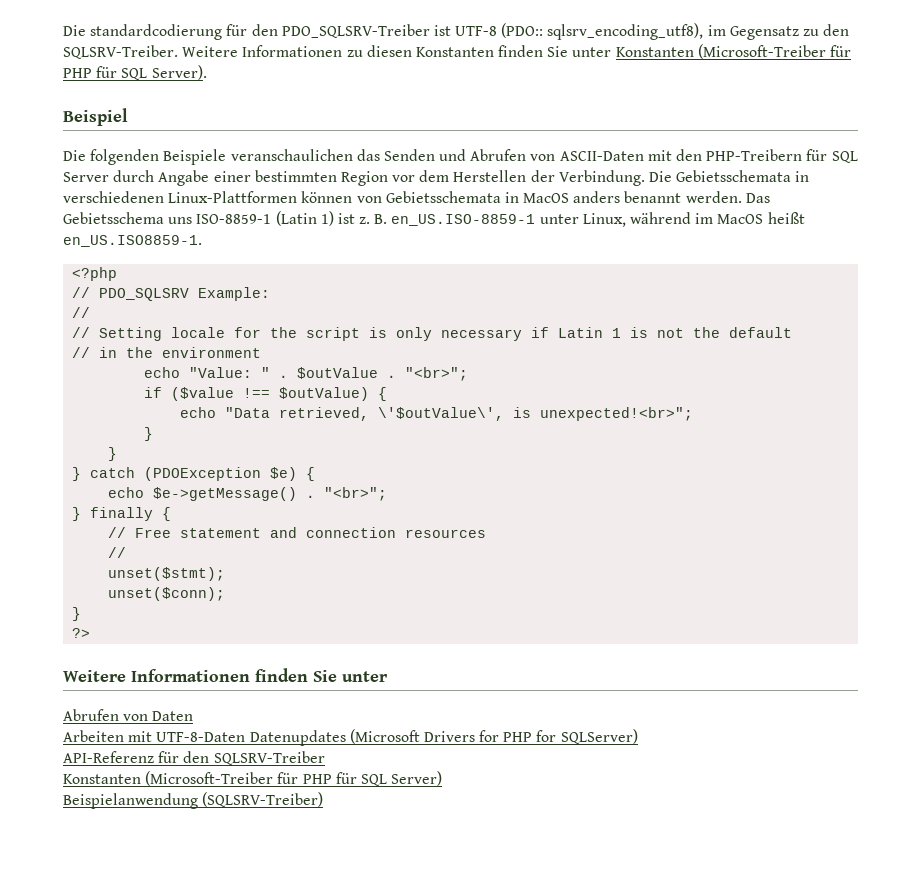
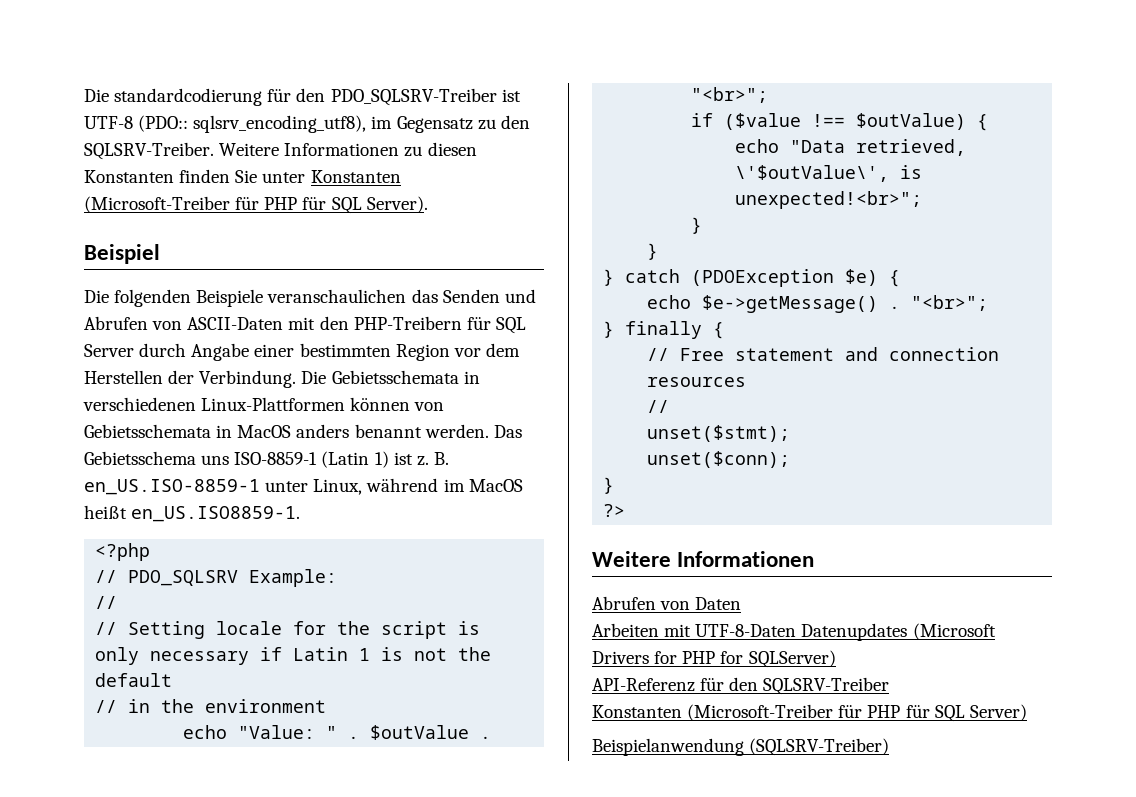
  ?>
- Weitere Informationen finden Sie unter
+ Weitere Informationen

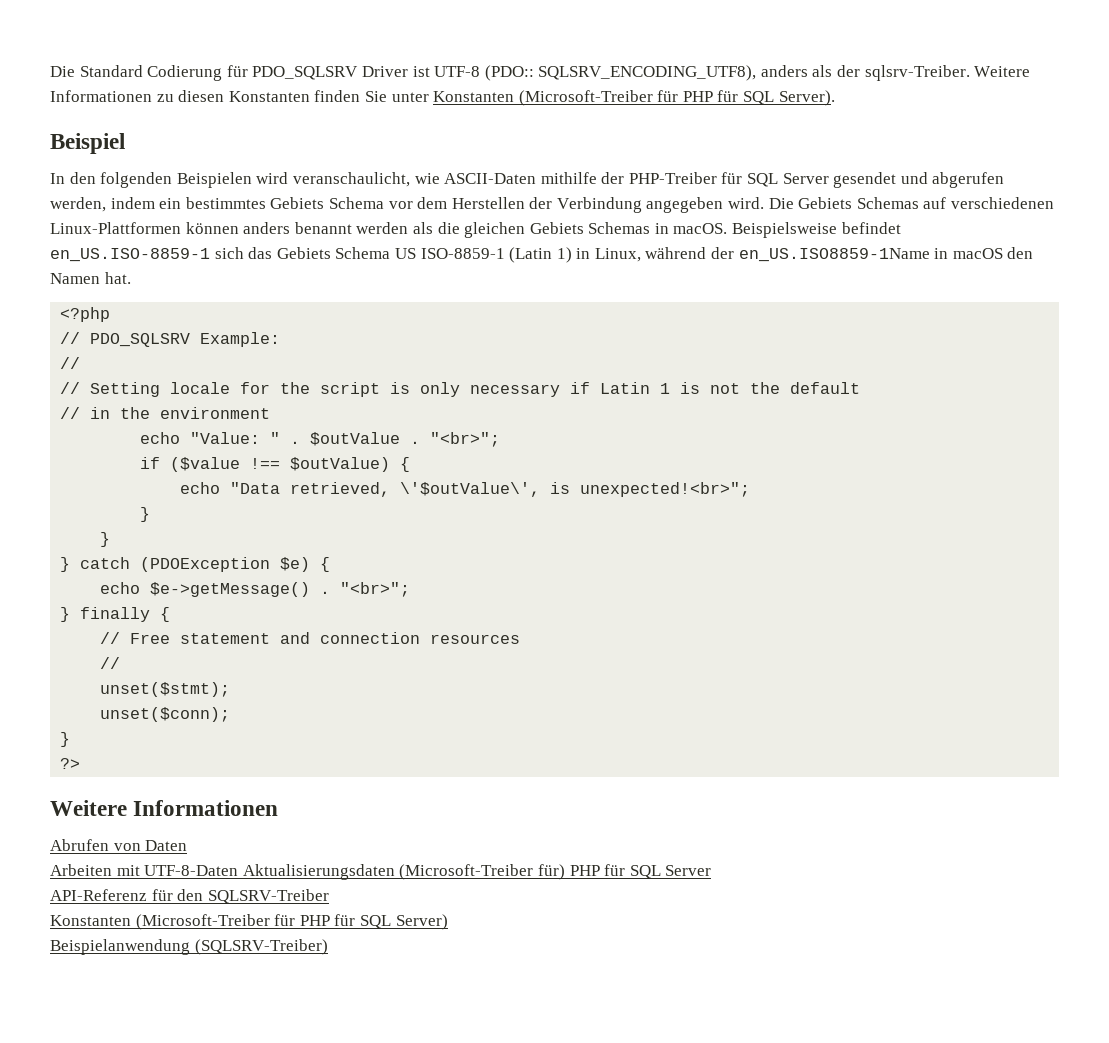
- Die standardcodierung für den PDO_SQLSRV-Treiber ist UTF-8 (PDO:: sqlsrv_encoding_utf8), im Gegensatz zu den SQLSRV-Treiber.
+ Die Standard Codierung für PDO_SQLSRV Driver ist UTF-8 (PDO:: SQLSRV_ENCODING_UTF8), anders als der sqlsrv-Treiber.
- Die folgenden Beispiele veranschaulichen das Senden und Abrufen von ASCII-Daten mit den PHP-Treibern für SQL Server durch Angabe einer bestimmten Region vor dem Herstellen der Verbindung. Die Gebietsschemata in verschiedenen Linux-Plattformen können von Gebietsschemata in MacOS anders benannt werden. Das Gebietsschema uns ISO-8859-1 (Latin 1) ist z. B. en_US.ISO-8859-1 unter Linux, während im MacOS heißt en_US.ISO8859-1.
+ In den folgenden Beispielen wird veranschaulicht, wie ASCII-Daten mithilfe der PHP-Treiber für SQL Server gesendet und abgerufen werden, indem ein bestimmtes Gebiets Schema vor dem Herstellen der Verbindung angegeben wird. Die Gebiets Schemas auf verschiedenen Linux-Plattformen können anders benannt werden als die gleichen Gebiets Schemas in macOS. Beispielsweise befindet en_US.ISO-8859-1 sich das Gebiets Schema US ISO-8859-1 (Latin 1) in Linux, während der en_US.ISO8859-1Name in macOS den Namen hat.
- Arbeiten mit UTF-8-Daten Datenupdates (Microsoft Drivers for PHP for SQLServer)
+ Arbeiten mit UTF-8-Daten Aktualisierungsdaten (Microsoft-Treiber für) PHP für SQL Server

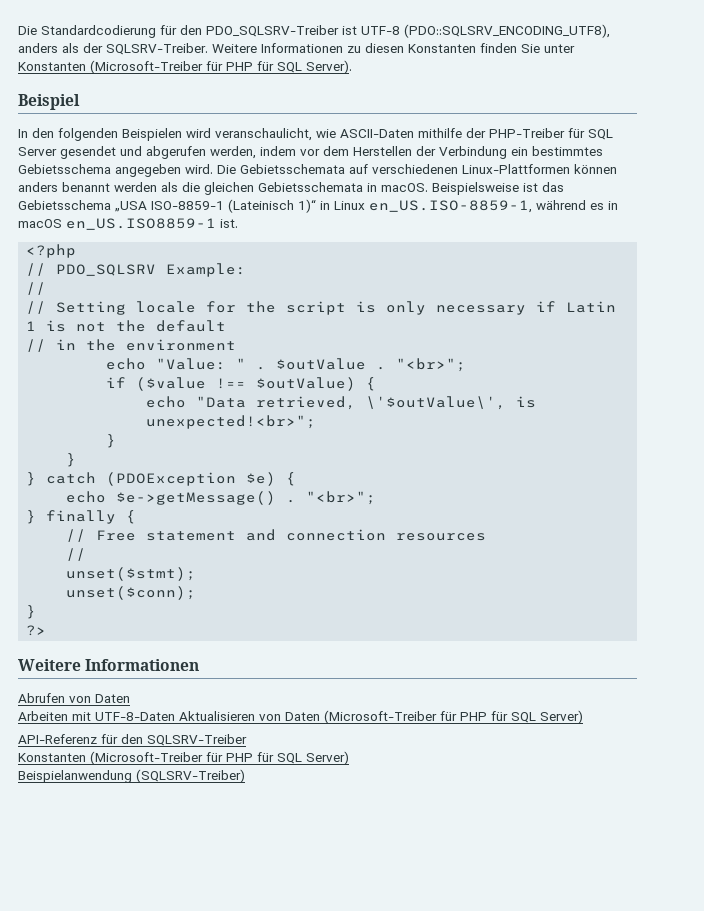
- Die Standard Codierung für PDO_SQLSRV Driver ist UTF-8 (PDO:: SQLSRV_ENCODING_UTF8), anders als der sqlsrv-Treiber.
+ Die Standardcodierung für den PDO_SQLSRV-Treiber ist UTF-8 (PDO::SQLSRV_ENCODING_UTF8), anders als der SQLSRV-Treiber.
- In den folgenden Beispielen wird veranschaulicht, wie ASCII-Daten mithilfe der PHP-Treiber für SQL Server gesendet und abgerufen werden, indem ein bestimmtes Gebiets Schema vor dem Herstellen der Verbindung angegeben wird.
+ In den folgenden Beispielen wird veranschaulicht, wie ASCII-Daten mithilfe der PHP-Treiber für SQL Server gesendet und abgerufen werden, indem vor dem Herstellen der Verbindung ein bestimmtes Gebietsschema angegeben wird.
- Die Gebiets Schemas auf verschiedenen Linux-Plattformen können anders benannt werden als die gleichen Gebiets Schemas in macOS.
+ Die Gebietsschemata auf verschiedenen Linux-Plattformen können anders benannt werden als die gleichen Gebietsschemata in macOS.
- Beispielsweise befindet en_US.ISO-8859-1 sich das Gebiets Schema US ISO-8859-1 (Latin 1) in Linux, während der en_US.ISO8859-1Name in macOS den Namen hat.
+ Beispielsweise ist das Gebietsschema „USA ISO-8859-1 (Lateinisch 1)“ in Linux en_US.ISO-8859-1, während es in macOS en_US.ISO8859-1 ist.
- Arbeiten mit UTF-8-Daten Aktualisierungsdaten (Microsoft-Treiber für) PHP für SQL Server
+ Arbeiten mit UTF-8-Daten Aktualisieren von Daten (Microsoft-Treiber für PHP für SQL Server)

